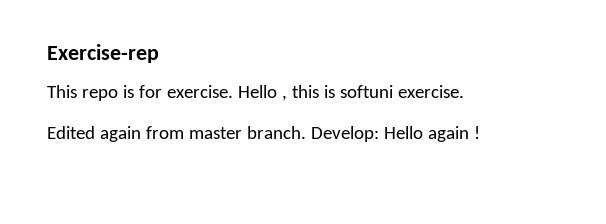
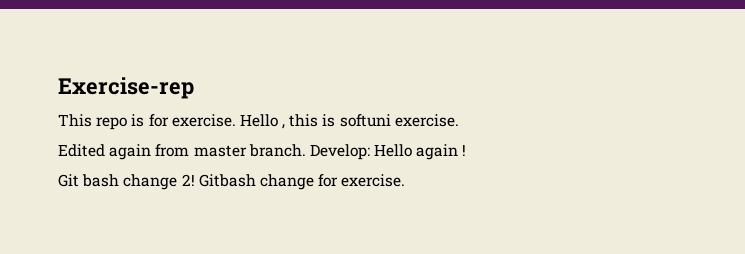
+ Git bash change 2! Gitbash change for exercise.

